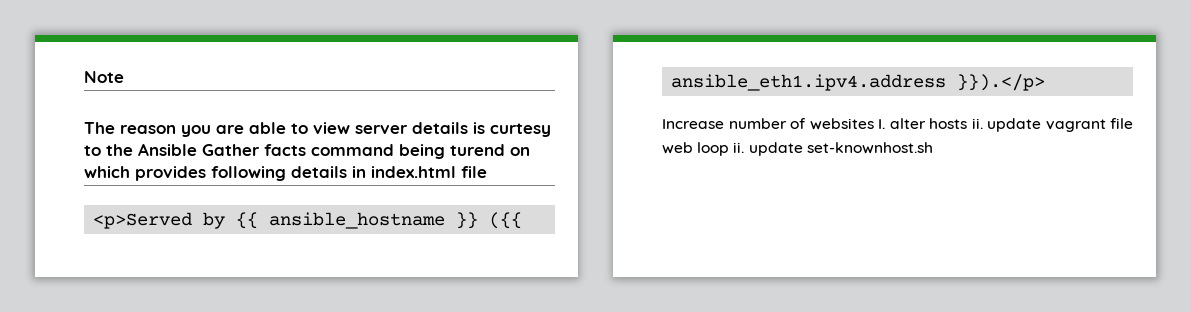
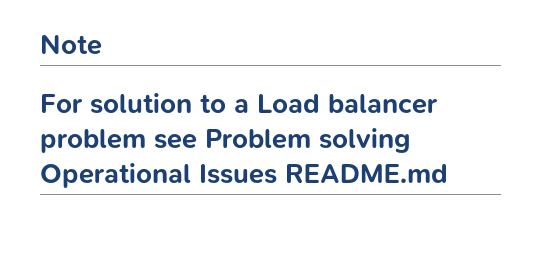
- The reason you are able to view server details is curtesy to the Ansible Gather facts command being turend on which provides following details in index.html file
- <p>Served by {{ ansible_hostname }} ({{ ansible_eth1.ipv4.address }}).</p>
- Increase number of websites I. alter hosts ii. update vagrant file web loop ii. update set-knownhost.sh
+ For solution to a Load balancer problem see Problem solving Operational Issues README.md

